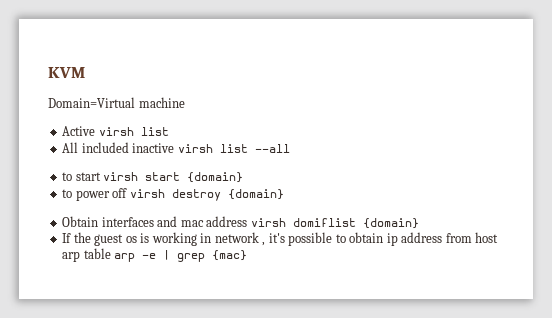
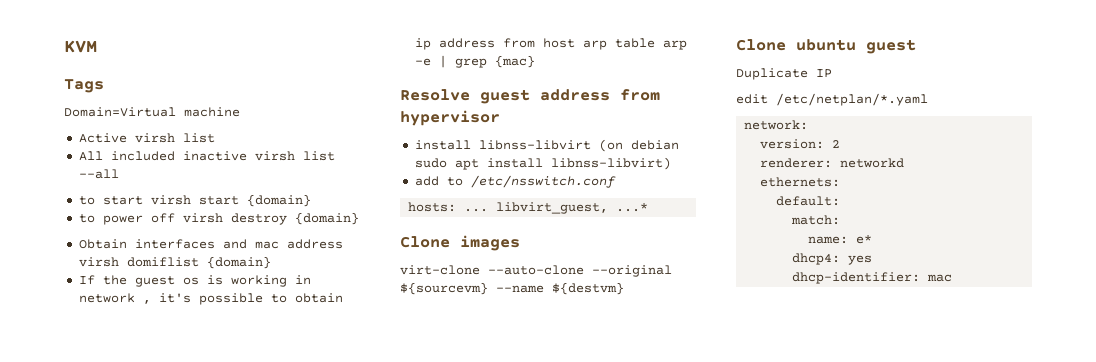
+ Tags
+ Resolve guest address from hypervisor
+ install libnss-libvirt (on debian sudo apt install libnss-libvirt)
+ add to /etc/nsswitch.conf
+ hosts: ... libvirt_guest, ...*
+ Clone images
+ virt-clone --auto-clone --original ${sourcevm} --name ${destvm}
+ Clone ubuntu guest
+ Duplicate IP
+ edit /etc/netplan/*.yaml
+ network:
+ version: 2
+ renderer: networkd
+ ethernets:
+ default:
+ match:
+ name: e*
+ dhcp4: yes
+ dhcp-identifier: mac

